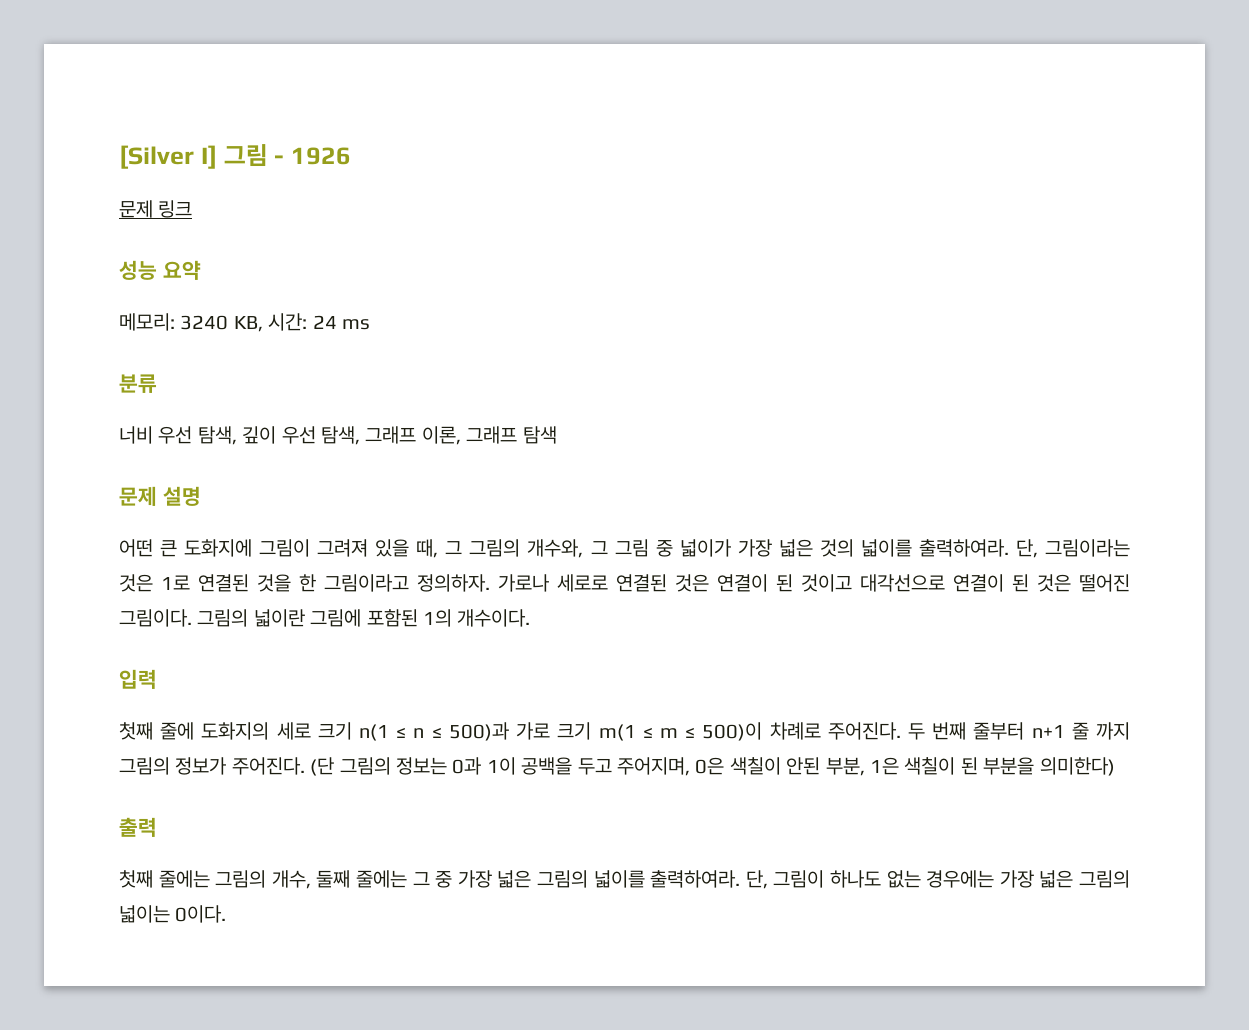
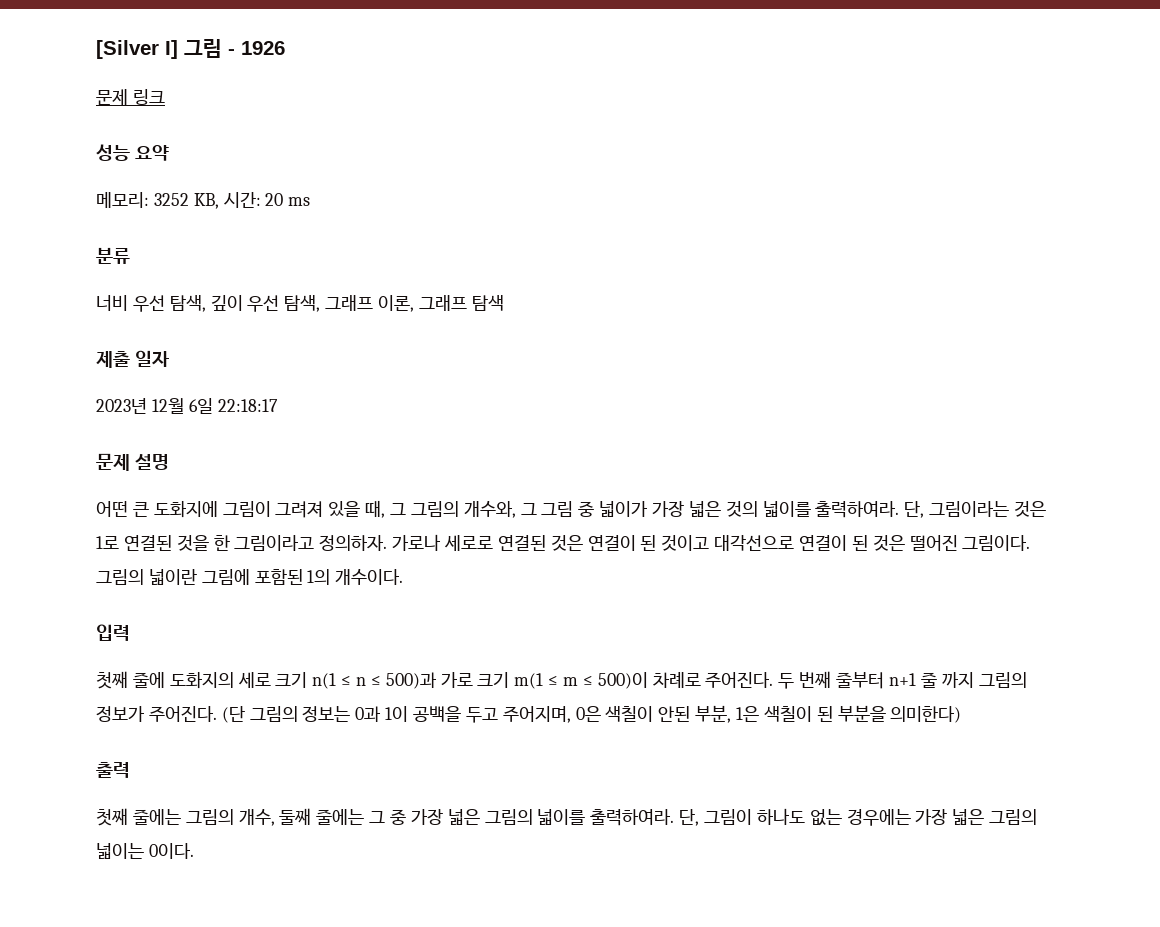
- 메모리: 3240 KB, 시간: 24 ms
+ 메모리: 3252 KB, 시간: 20 ms
+ 제출 일자
+ 2023년 12월 6일 22:18:17

